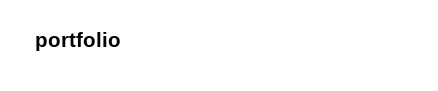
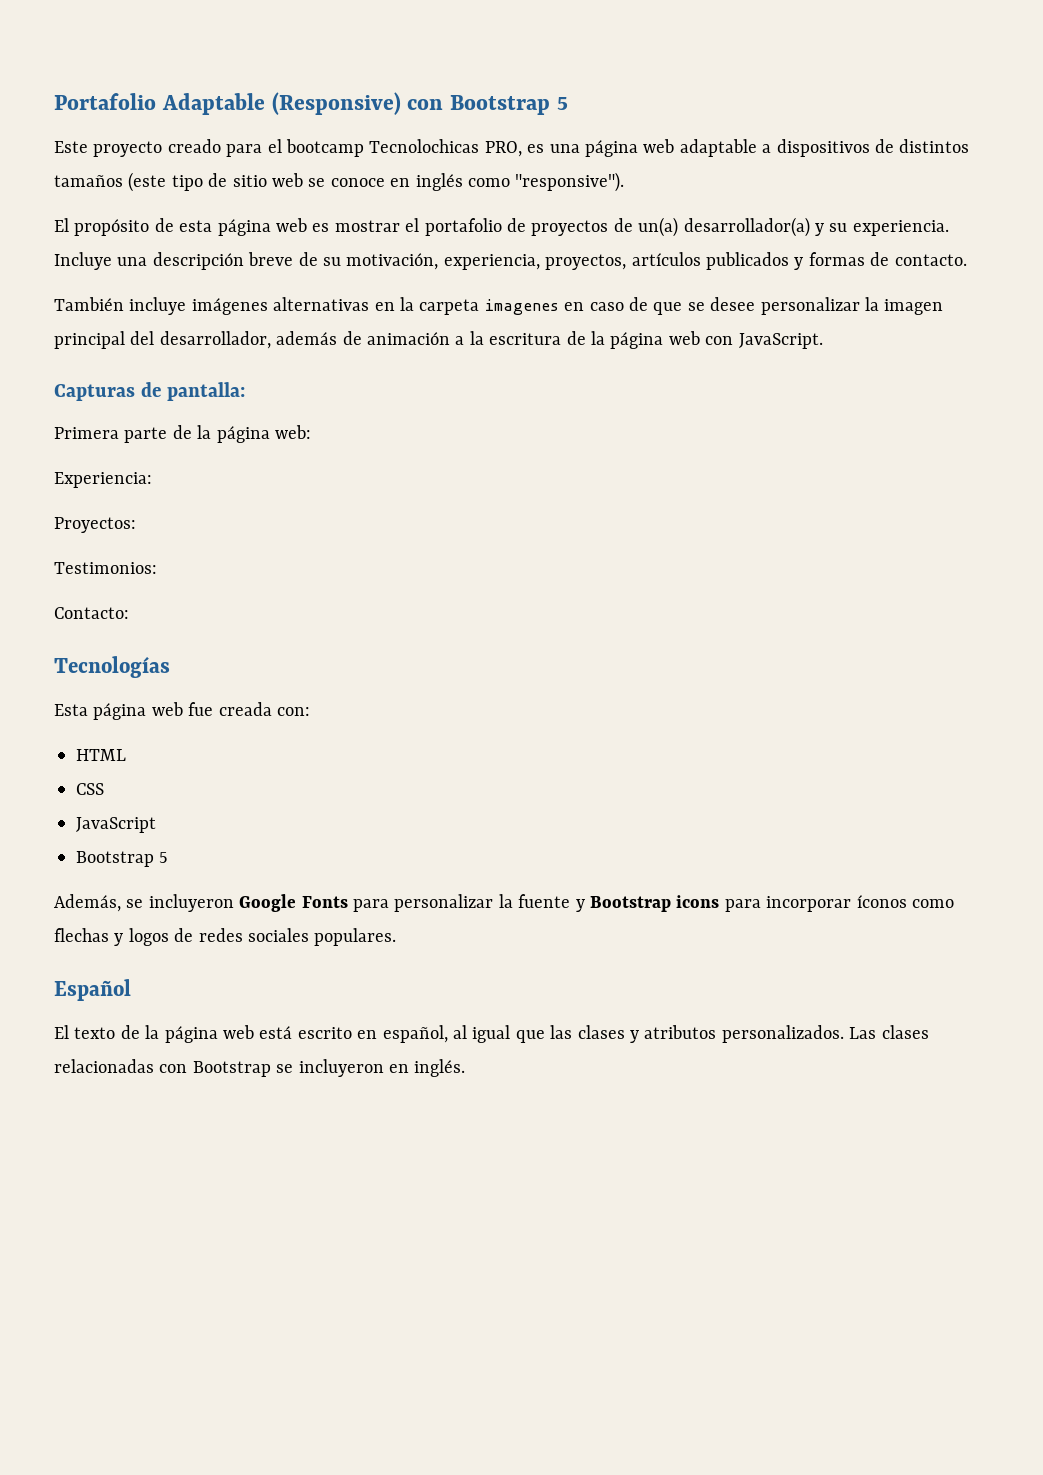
- portfolio
+ Portafolio Adaptable (Responsive) con Bootstrap 5
+ Este proyecto creado para el bootcamp Tecnolochicas PRO, es una página web adaptable a dispositivos de distintos tamaños (este tipo de sitio web se conoce en inglés como "responsive").
+ El propósito de esta página web es mostrar el portafolio de proyectos de un(a) desarrollador(a) y su experiencia. Incluye una descripción breve de su motivación, experiencia, proyectos, artículos publicados y formas de contacto.
+ También incluye imágenes alternativas en la carpeta imagenes en caso de que se desee personalizar la imagen principal del desarrollador, además de animación a la escritura de la página web con JavaScript.
+ Capturas de pantalla:
+ Primera parte de la página web:
+ Experiencia:
+ Proyectos:
+ Testimonios:
+ Contacto:
+ Tecnologías
+ Esta página web fue creada con:
+ HTML
+ CSS
+ JavaScript
+ Bootstrap 5
+ Además, se incluyeron Google Fonts para personalizar la fuente y Bootstrap icons para incorporar íconos como flechas y logos de redes sociales populares.
+ Español
+ El texto de la página web está escrito en español, al igual que las clases y atributos personalizados. Las clases relacionadas con Bootstrap se incluyeron en inglés.

